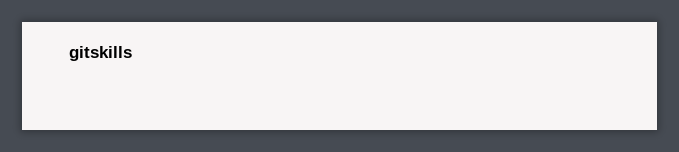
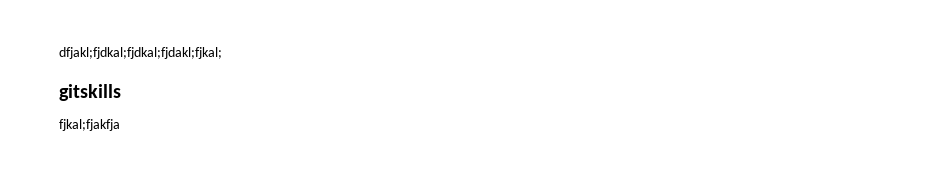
+ dfjakl;fjdkal;fjdkal;fjdakl;fjkal;
+ fjkal;fjakfja

